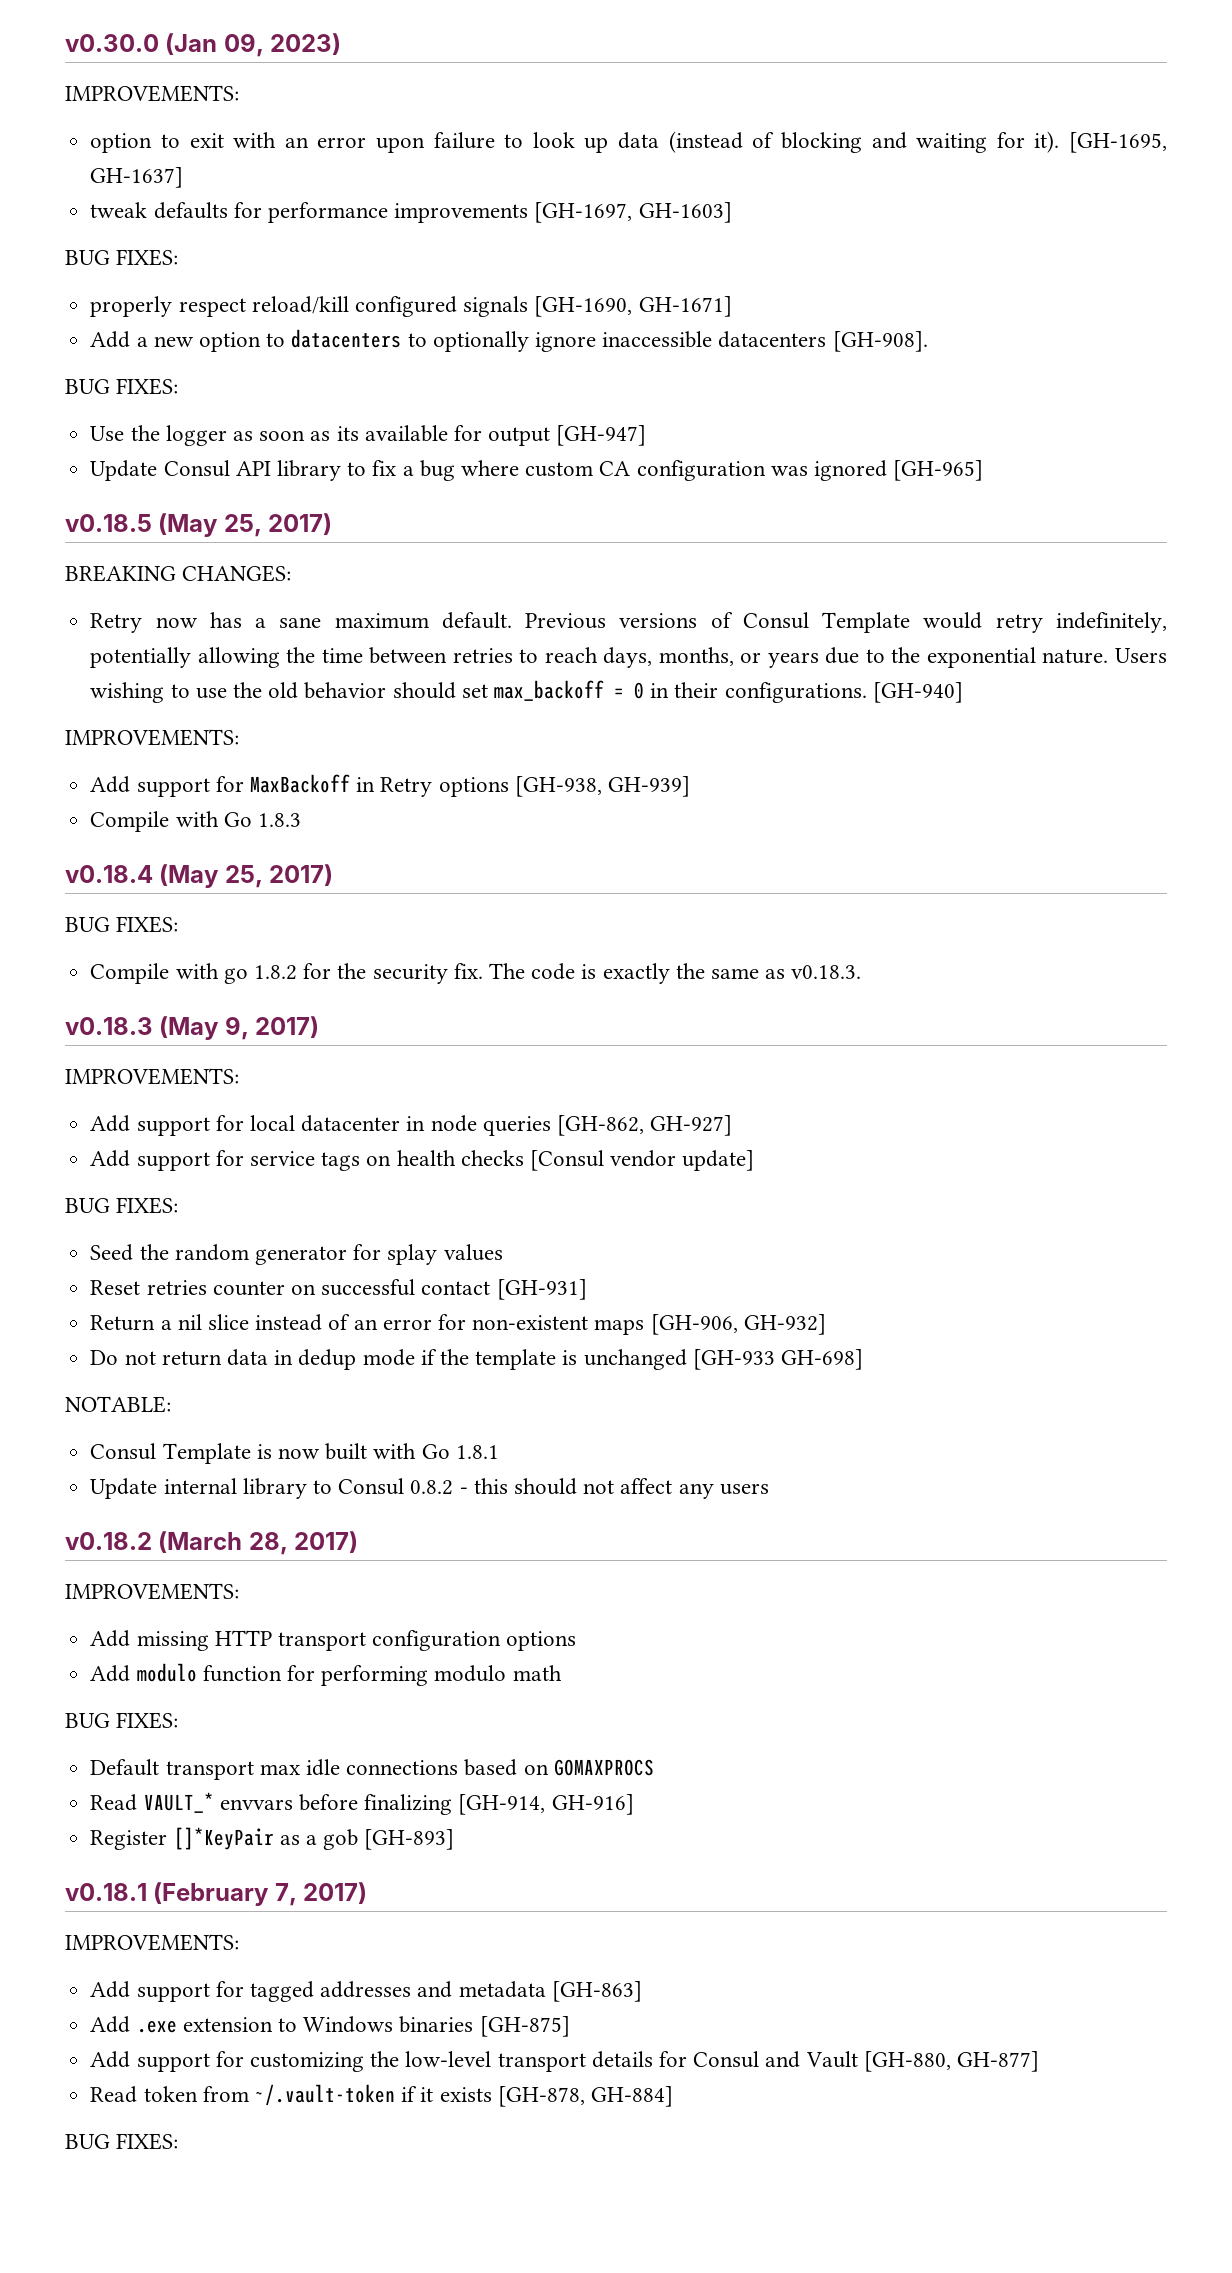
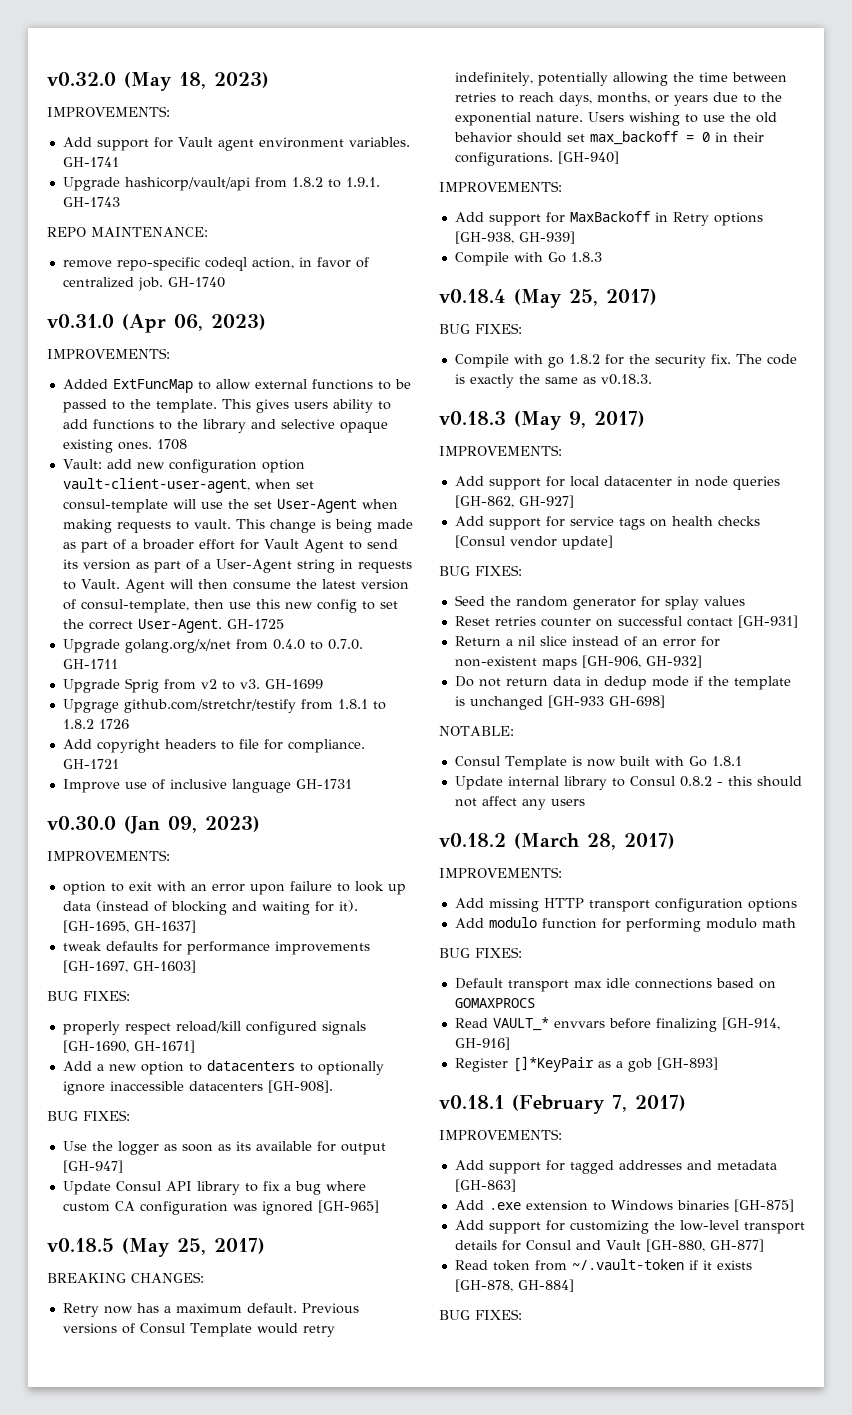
+ v0.32.0 (May 18, 2023)
+ IMPROVEMENTS:
+ Add support for Vault agent environment variables. GH-1741
+ Upgrade hashicorp/vault/api from 1.8.2 to 1.9.1. GH-1743
+ REPO MAINTENANCE:
+ remove repo-specific codeql action, in favor of centralized job. GH-1740
+ v0.31.0 (Apr 06, 2023)
+ IMPROVEMENTS:
+ Added ExtFuncMap to allow external functions to be passed to the template. This gives users ability to add functions to the library and selective opaque existing ones. 1708
+ Vault: add new configuration option vault-client-user-agent, when set consul-template will use the set User-Agent when making requests to vault. This change is being made as part of a broader effort for Vault Agent to send its version as part of a User-Agent string in requests to Vault. Agent will then consume the latest version of consul-template, then use this new config to set the correct User-Agent. GH-1725
+ Upgrade golang.org/x/net from 0.4.0 to 0.7.0. GH-1711
+ Upgrade Sprig from v2 to v3. GH-1699
+ Upgrage github.com/stretchr/testify from 1.8.1 to 1.8.2 1726
+ Add copyright headers to file for compliance. GH-1721
+ Improve use of inclusive language GH-1731
- Retry now has a sane maximum default.
+ Retry now has a maximum default.

